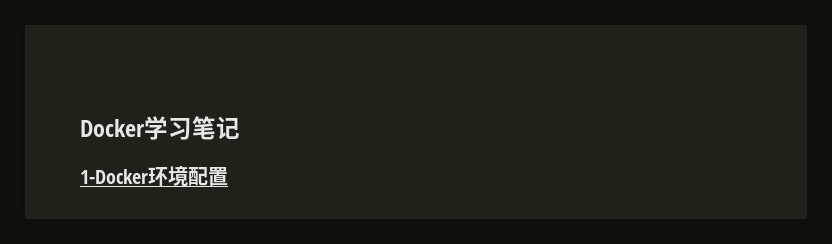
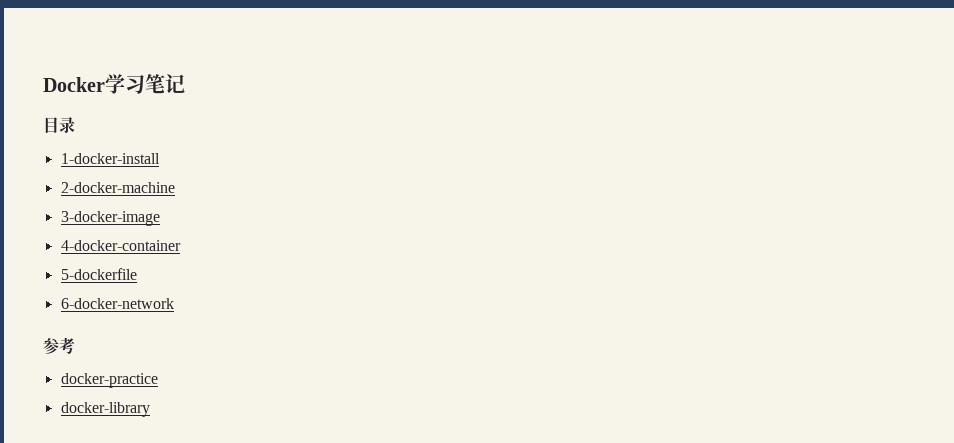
- 1-Docker环境配置
+ 目录
+ 1-docker-install
+ 2-docker-machine
+ 3-docker-image
+ 4-docker-container
+ 5-dockerfile
+ 6-docker-network
+ 参考
+ docker-practice
+ docker-library

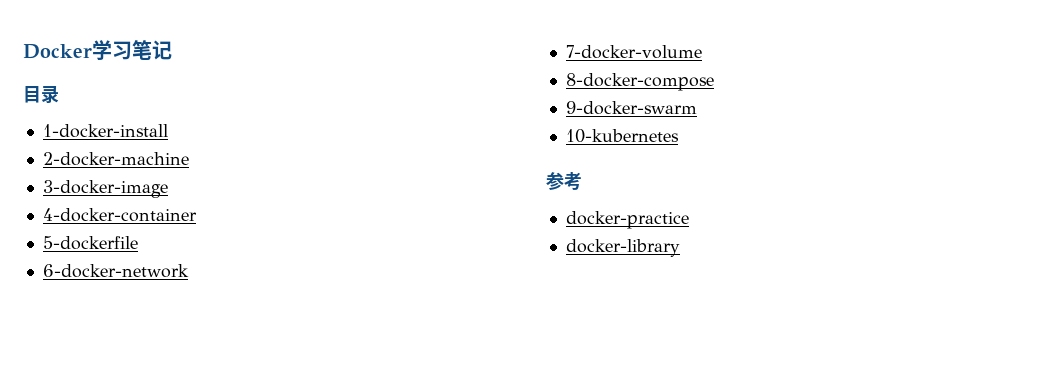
+ 7-docker-volume
+ 8-docker-compose
+ 9-docker-swarm
+ 10-kubernetes

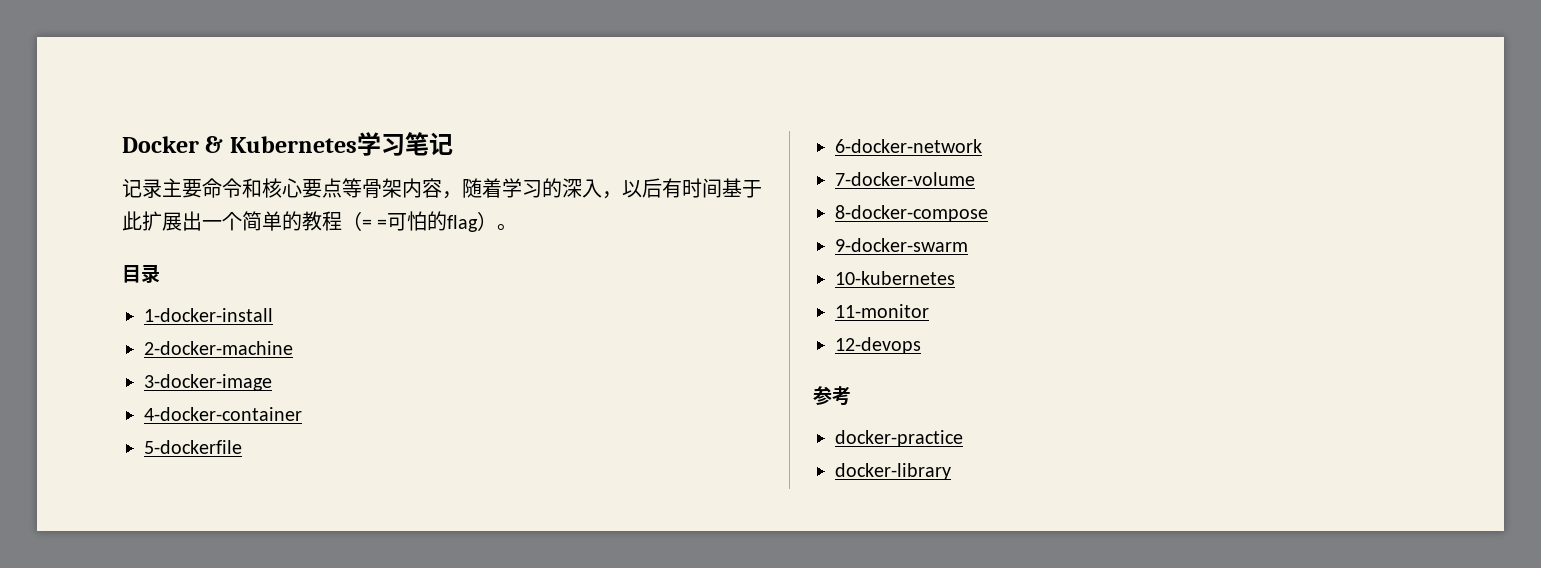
- Docker学习笔记
+ Docker & Kubernetes学习笔记
+ 记录主要命令和核心要点等骨架内容，随着学习的深入，以后有时间基于此扩展出一个简单的教程（= =可怕的flag）。
+ 11-monitor
+ 12-devops

